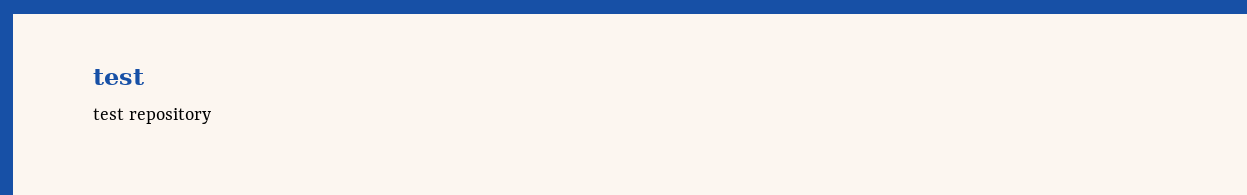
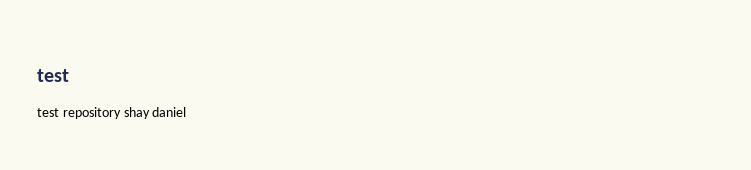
- test repository
+ test repository shay daniel

